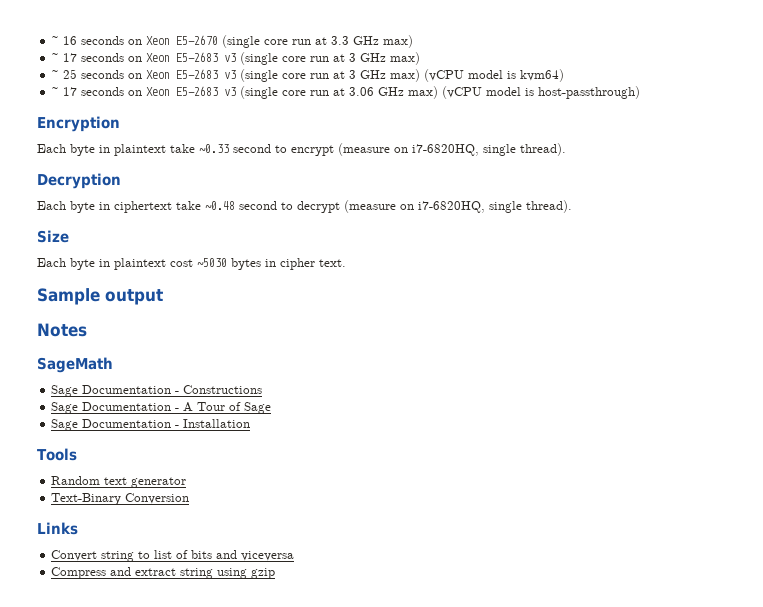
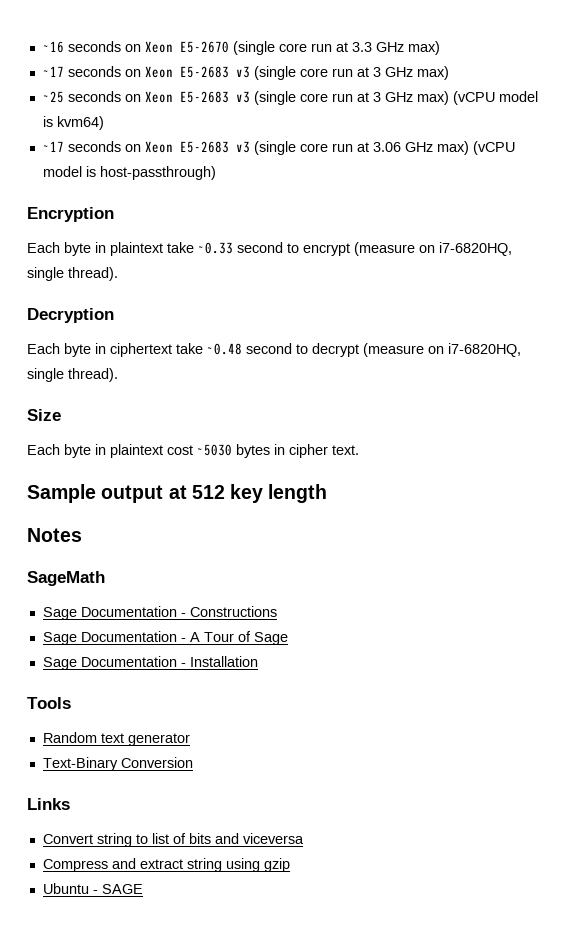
- ~ 16 seconds on Xeon E5-2670 (single core run at 3.3 GHz max)
+ ~16 seconds on Xeon E5-2670 (single core run at 3.3 GHz max)
- ~ 17 seconds on Xeon E5-2683 v3 (single core run at 3 GHz max)
+ ~17 seconds on Xeon E5-2683 v3 (single core run at 3 GHz max)
- ~ 25 seconds on Xeon E5-2683 v3 (single core run at 3 GHz max) (vCPU model is kvm64)
+ ~25 seconds on Xeon E5-2683 v3 (single core run at 3 GHz max) (vCPU model is kvm64)
- ~ 17 seconds on Xeon E5-2683 v3 (single core run at 3.06 GHz max) (vCPU model is host-passthrough)
+ ~17 seconds on Xeon E5-2683 v3 (single core run at 3.06 GHz max) (vCPU model is host-passthrough)
- Sample output
+ Sample output at 512 key length
+ Ubuntu - SAGE

